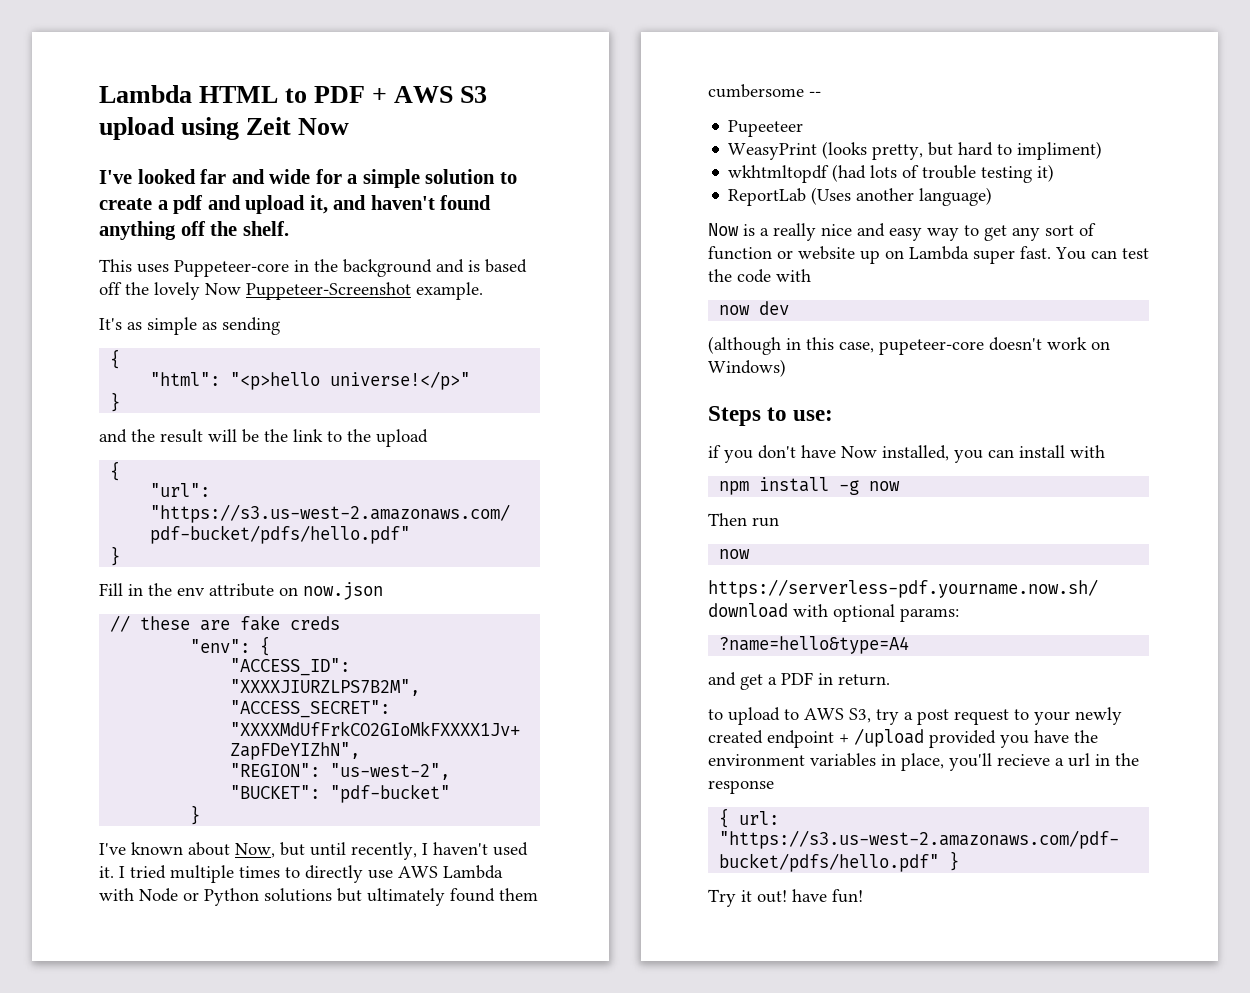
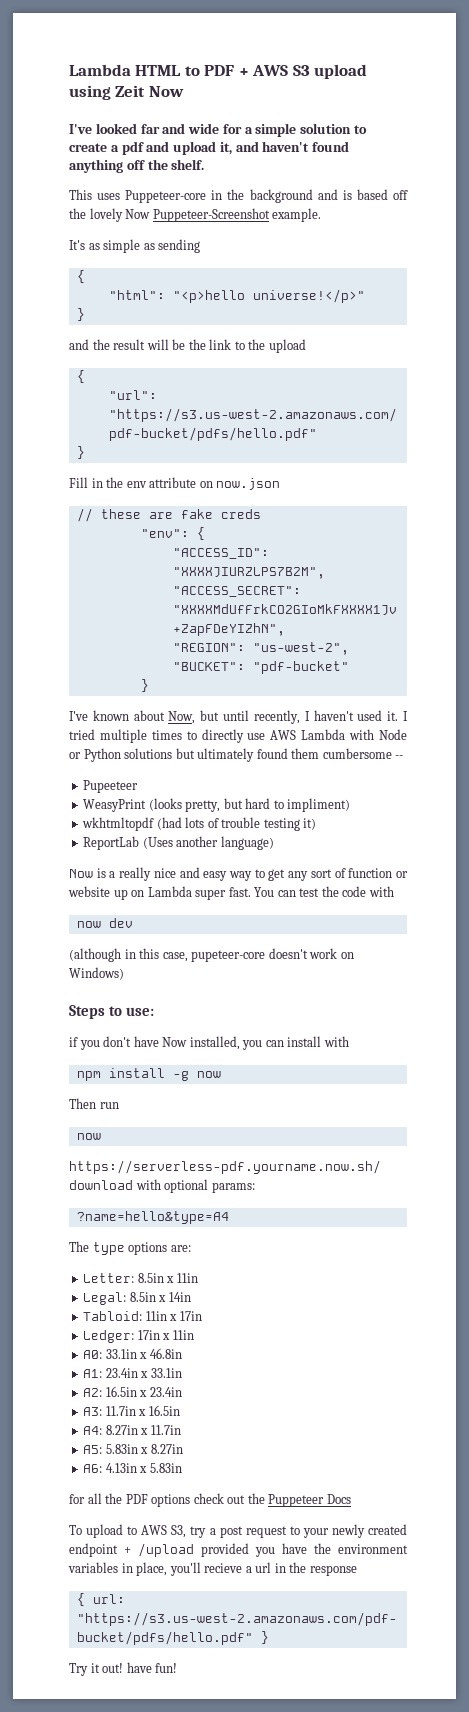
- and get a PDF in return.
- to upload to AWS S3, try a post request to your newly created endpoint + /upload provided you have the environment variables in place, you'll recieve a url in the response
+ The type options are:
+ Letter: 8.5in x 11in
+ Legal: 8.5in x 14in
+ Tabloid: 11in x 17in
+ Ledger: 17in x 11in
+ A0: 33.1in x 46.8in
+ A1: 23.4in x 33.1in
+ A2: 16.5in x 23.4in
+ A3: 11.7in x 16.5in
+ A4: 8.27in x 11.7in
+ A5: 5.83in x 8.27in
+ A6: 4.13in x 5.83in
+ for all the PDF options check out the Puppeteer Docs
+ To upload to AWS S3, try a post request to your newly created endpoint + /upload provided you have the environment variables in place, you'll recieve a url in the response

